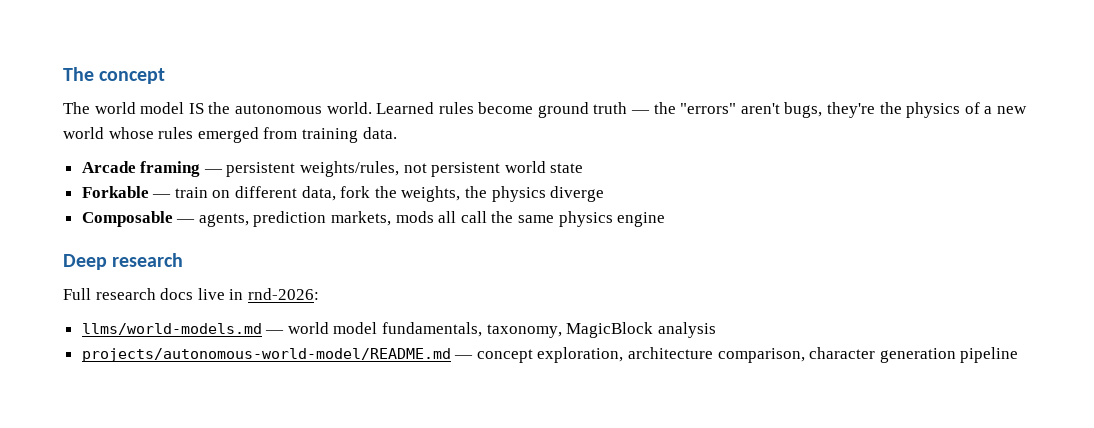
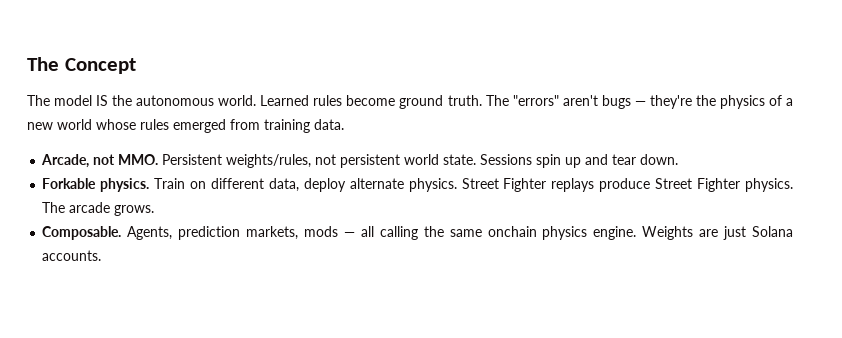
- The concept
- The world model IS the autonomous world.
+ The Concept
+ The model IS the autonomous world.
- Learned rules become ground truth — the "errors" aren't bugs, they're the physics of a new world whose rules emerged from training data.
+ Learned rules become ground truth. The "errors" aren't bugs — they're the physics of a new world whose rules emerged from training data.
- Arcade framing — persistent weights/rules, not persistent world state
+ Arcade, not MMO. Persistent weights/rules, not persistent world state. Sessions spin up and tear down.
- Forkable — train on different data, fork the weights, the physics diverge
- Composable — agents, prediction markets, mods all call the same physics engine
- Deep research
- Full research docs live in rnd-2026:
- llms/world-models.md — world model fundamentals, taxonomy, MagicBlock analysis
- projects/autonomous-world-model/README.md — concept exploration, architecture comparison, character generation pipeline
+ Forkable physics. Train on different data, deploy alternate physics. Street Fighter replays produce Street Fighter physics. The arcade grows.
+ Composable. Agents, prediction markets, mods — all calling the same onchain physics engine. Weights are just Solana accounts.

